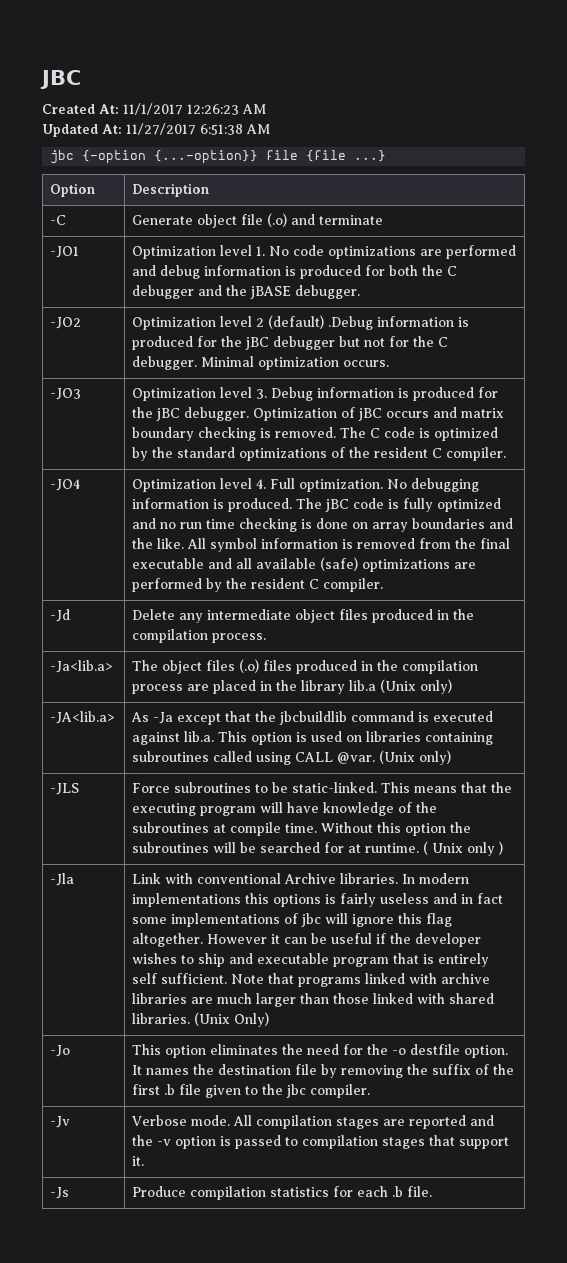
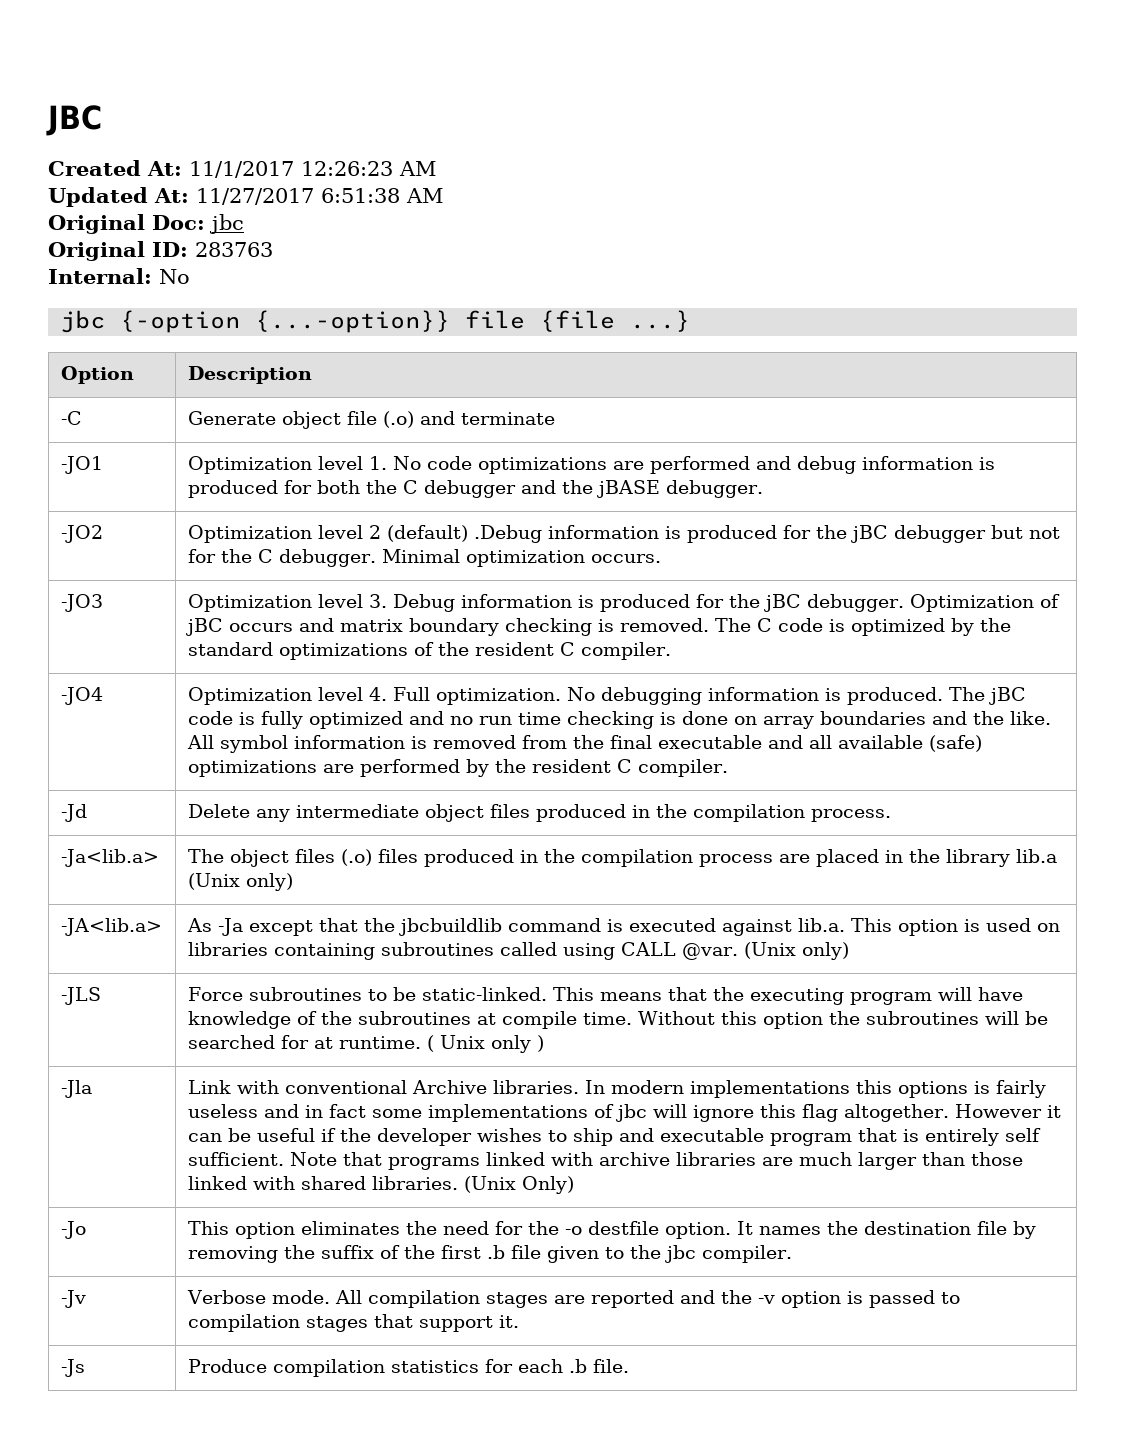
+ Original Doc: jbc
+ Original ID: 283763
+ Internal: No

